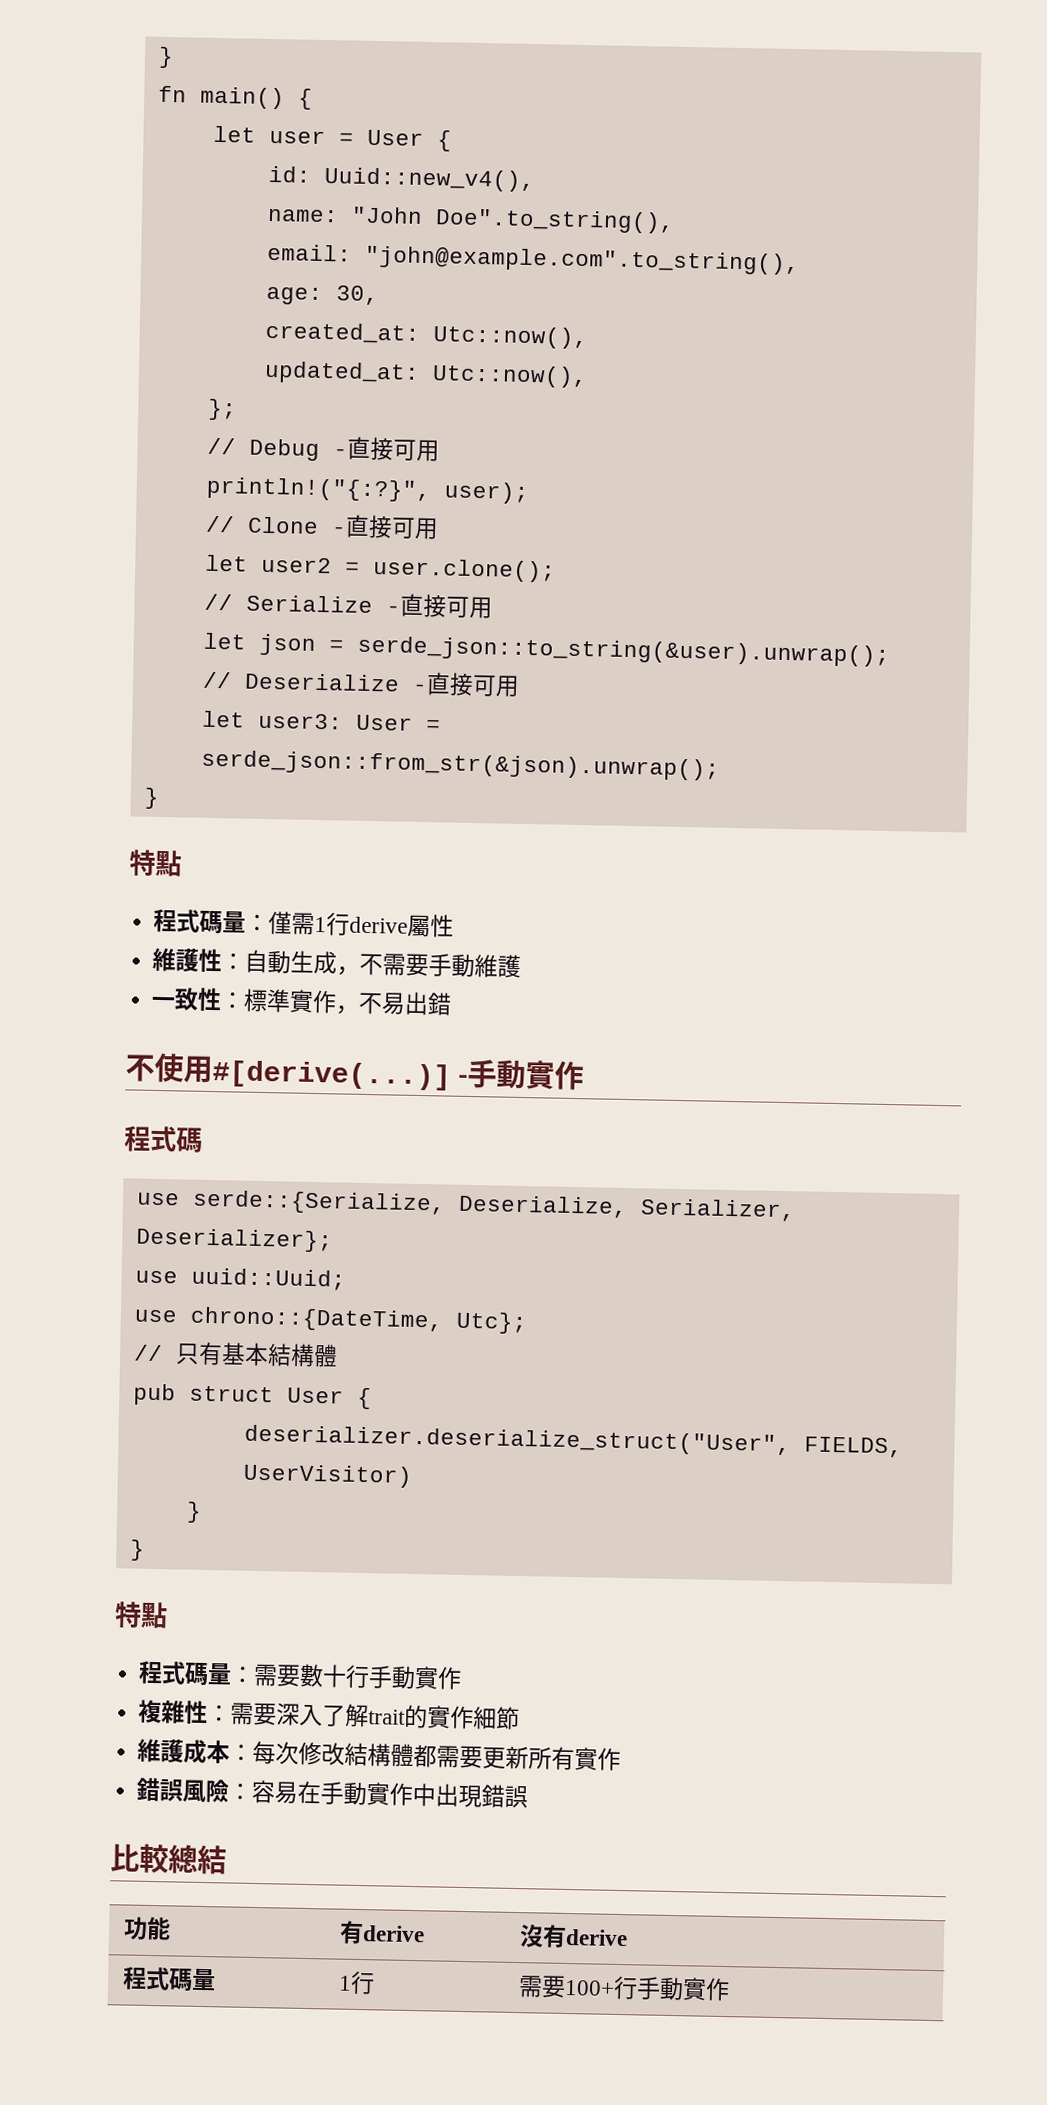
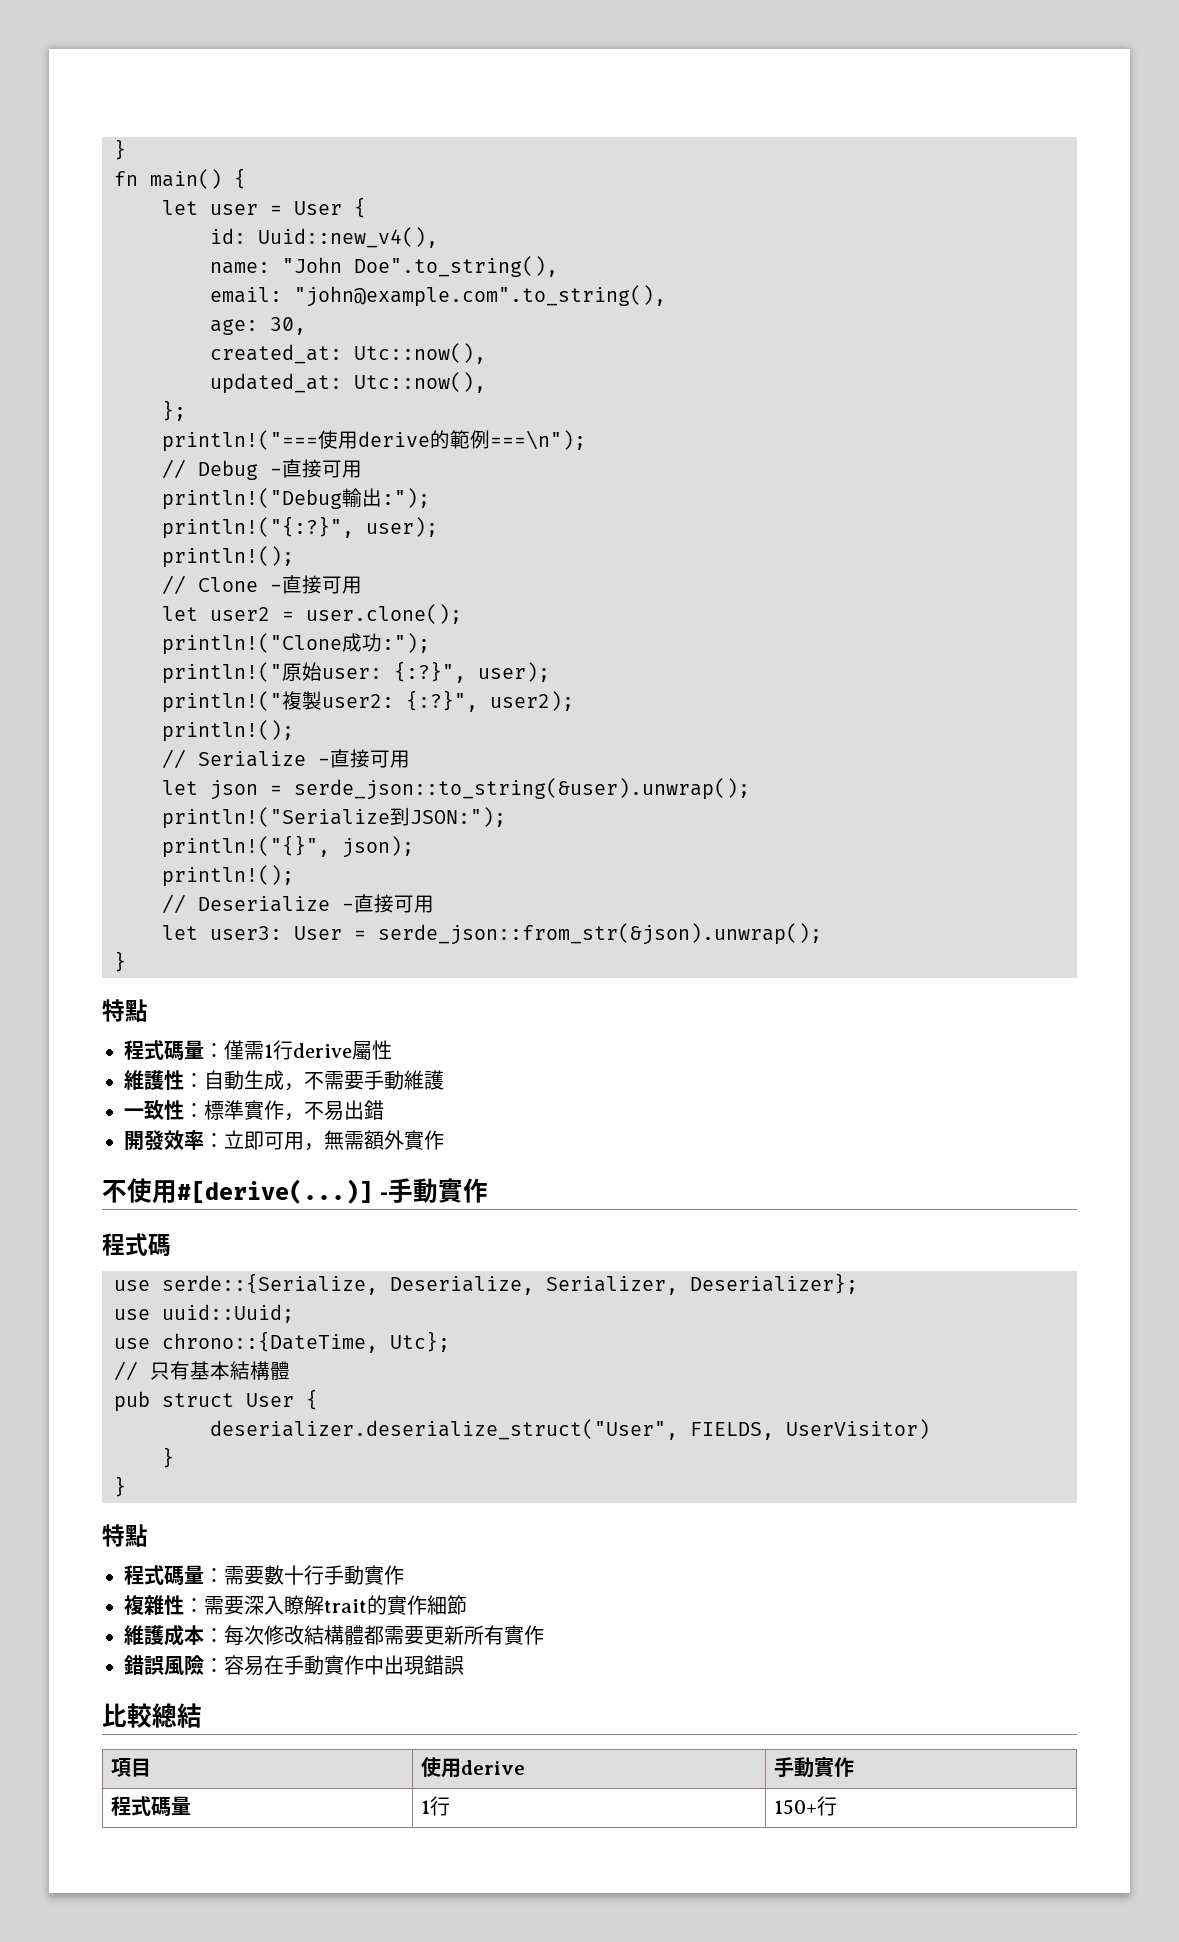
+ println!("===使用derive的範例===\n");
+ println!("Debug輸出:");
  println!("{:?}", user);
+ println!();
+ println!("Clone成功:");
+ println!("原始user: {:?}", user);
+ println!("複製user2: {:?}", user2);
+ println!();
+ println!("Serialize到JSON:");
+ println!("{}", json);
+ println!();
+ 開發效率：立即可用，無需額外實作
- 複雜性：需要深入了解trait的實作細節
+ 複雜性：需要深入瞭解trait的實作細節
- 功能 | 有derive | 沒有derive
+ 項目 | 使用derive | 手動實作
- 程式碼量 | 1行 | 需要100+行手動實作
+ 程式碼量 | 1行 | 150+行

